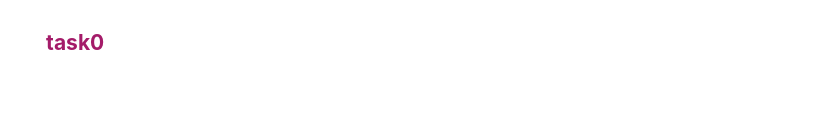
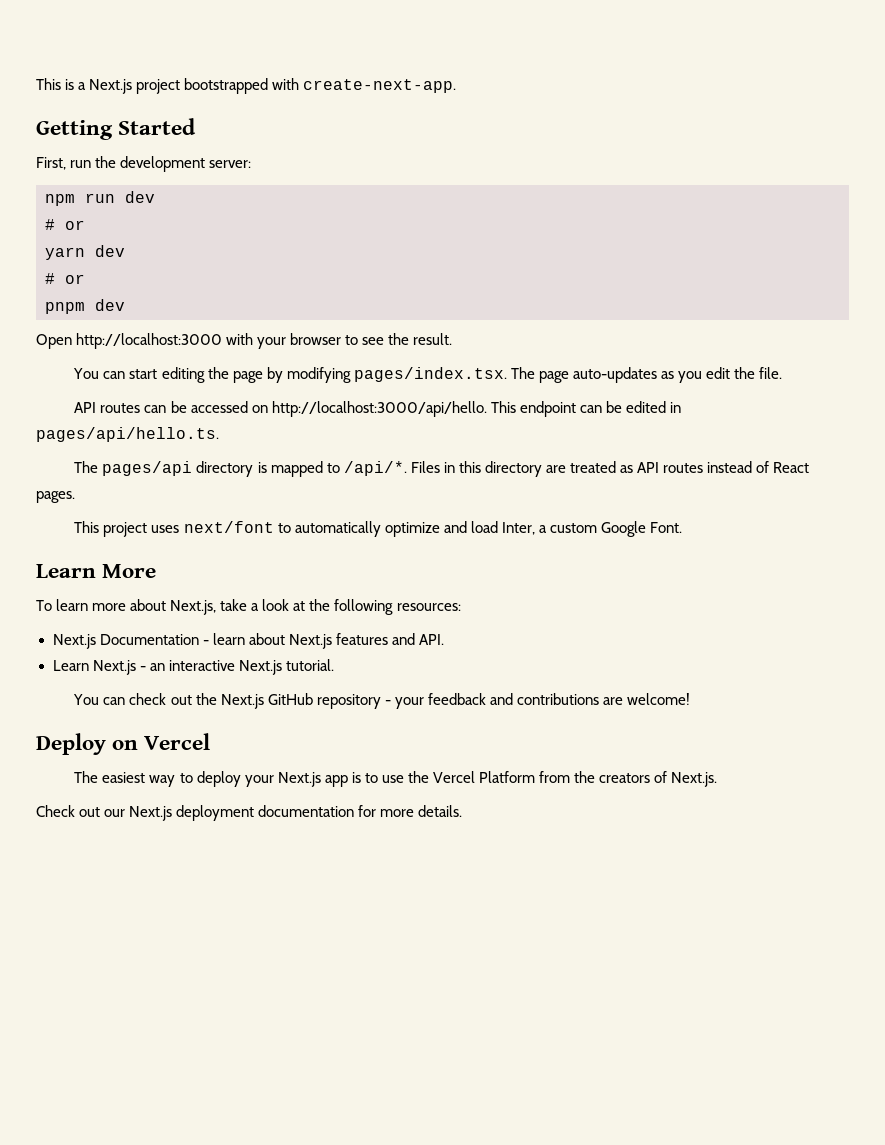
- task0
+ This is a Next.js project bootstrapped with create-next-app.
+ Getting Started
+ First, run the development server:
+ npm run dev
+ # or
+ yarn dev
+ # or
+ pnpm dev
+ Open http://localhost:3000 with your browser to see the result.
+ You can start editing the page by modifying pages/index.tsx. The page auto-updates as you edit the file.
+ API routes can be accessed on http://localhost:3000/api/hello. This endpoint can be edited in pages/api/hello.ts.
+ The pages/api directory is mapped to /api/*. Files in this directory are treated as API routes instead of React pages.
+ This project uses next/font to automatically optimize and load Inter, a custom Google Font.
+ Learn More
+ To learn more about Next.js, take a look at the following resources:
+ Next.js Documentation - learn about Next.js features and API.
+ Learn Next.js - an interactive Next.js tutorial.
+ You can check out the Next.js GitHub repository - your feedback and contributions are welcome!
+ Deploy on Vercel
+ The easiest way to deploy your Next.js app is to use the Vercel Platform from the creators of Next.js.
+ Check out our Next.js deployment documentation for more details.

